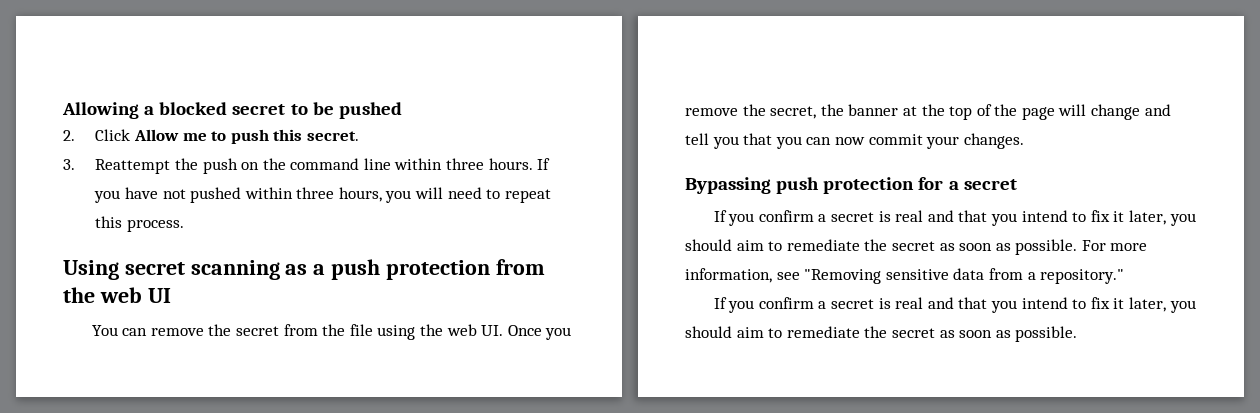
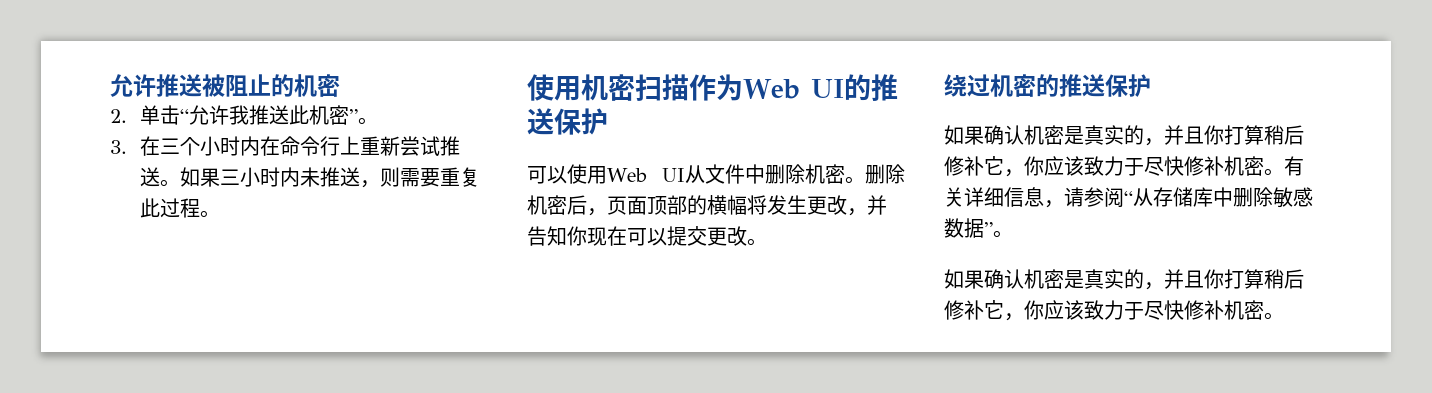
- Allowing a blocked secret to be pushed
- 2. Click Allow me to push this secret.
- 3. Reattempt the push on the command line within three hours. If you have not pushed within three hours, you will need to repeat this process.
- Using secret scanning as a push protection from the web UI
- You can remove the secret from the file using the web UI. Once you remove the secret, the banner at the top of the page will change and tell you that you can now commit your changes.
- Bypassing push protection for a secret
- If you confirm a secret is real and that you intend to fix it later, you should aim to remediate the secret as soon as possible. For more information, see "Removing sensitive data from a repository."
- If you confirm a secret is real and that you intend to fix it later, you should aim to remediate the secret as soon as possible.
+ 允许推送被阻止的机密
+ 2.单击“允许我推送此机密”。
+ 3.在三个小时内在命令行上重新尝试推送。如果三小时内未推送，则需要重复此过程。
+ 使用机密扫描作为Web UI的推送保护
+ 可以使用Web UI从文件中删除机密。删除机密后，页面顶部的横幅将发生更改，并告知你现在可以提交更改。
+ 绕过机密的推送保护
+ 如果确认机密是真实的，并且你打算稍后修补它，你应该致力于尽快修补机密。有关详细信息，请参阅“从存储库中删除敏感数据”。
+ 如果确认机密是真实的，并且你打算稍后修补它，你应该致力于尽快修补机密。

